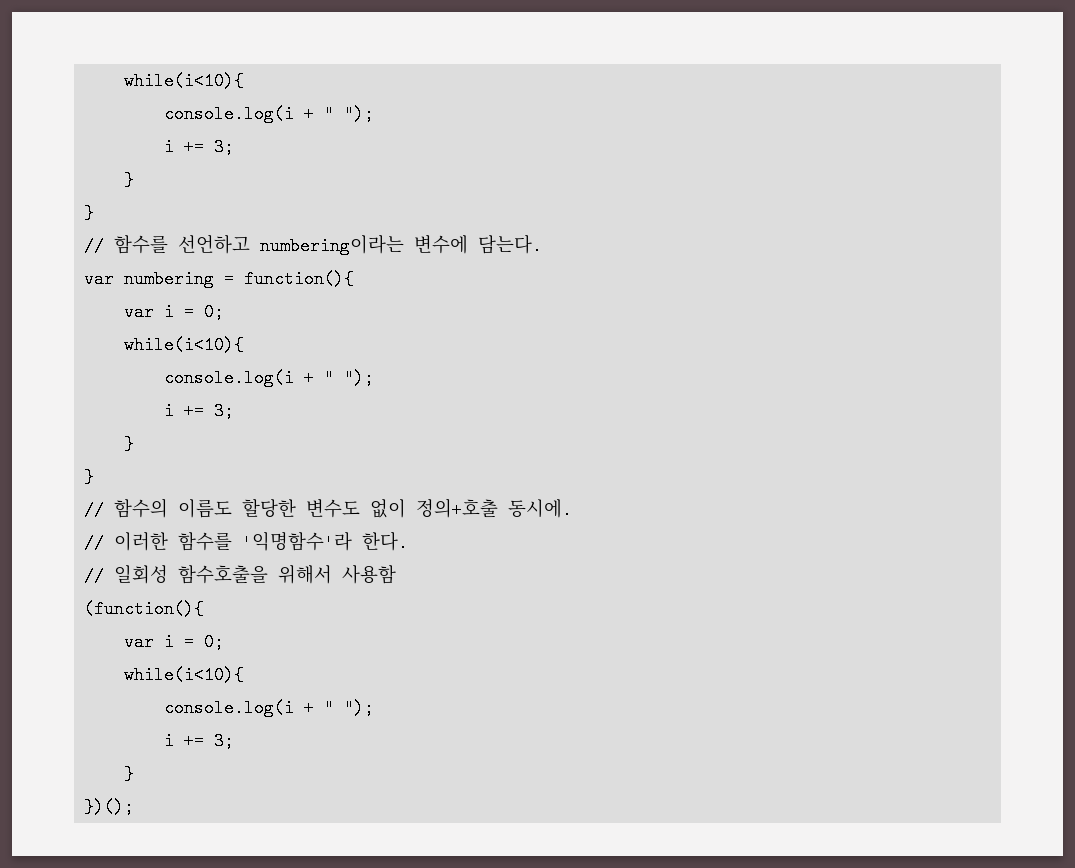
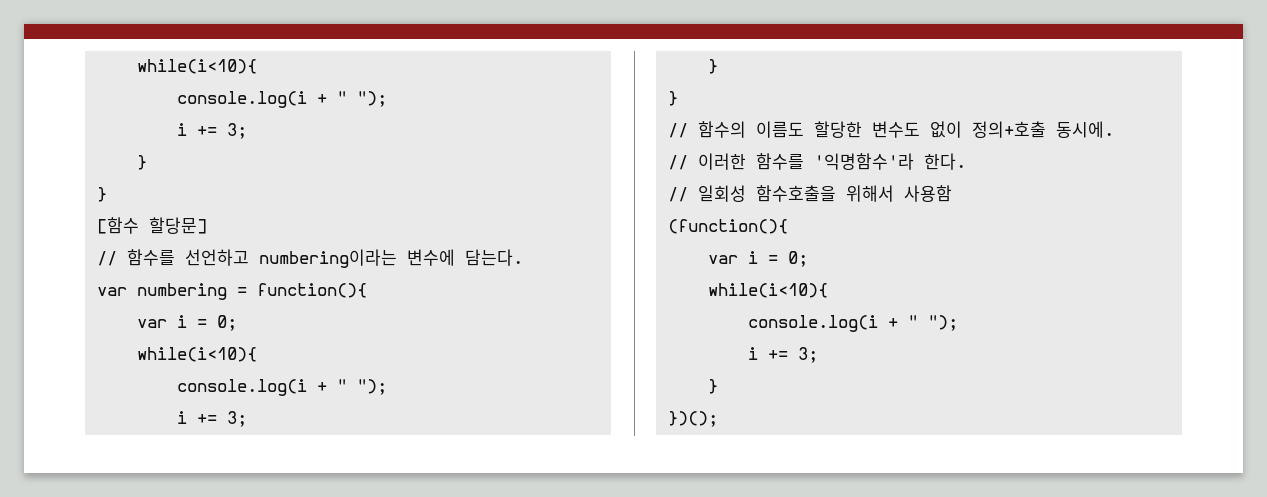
+ [함수 할당문]

